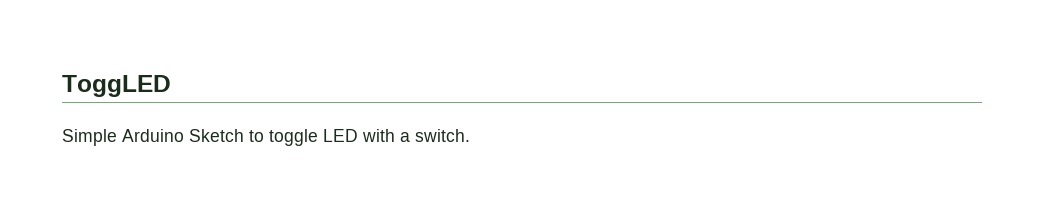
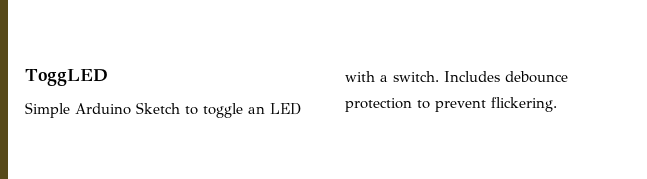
- Simple Arduino Sketch to toggle LED with a switch.
+ Simple Arduino Sketch to toggle an LED with a switch.
+ Includes debounce protection to prevent flickering.

